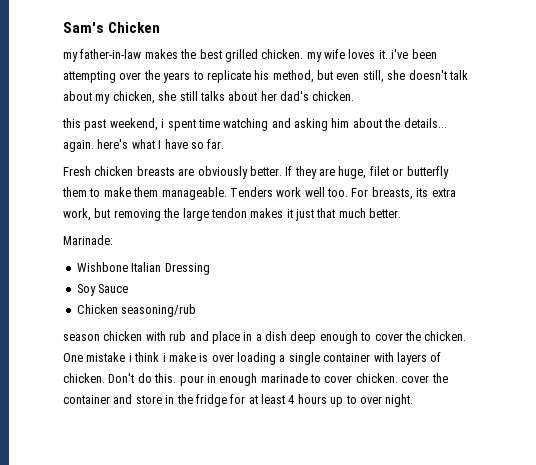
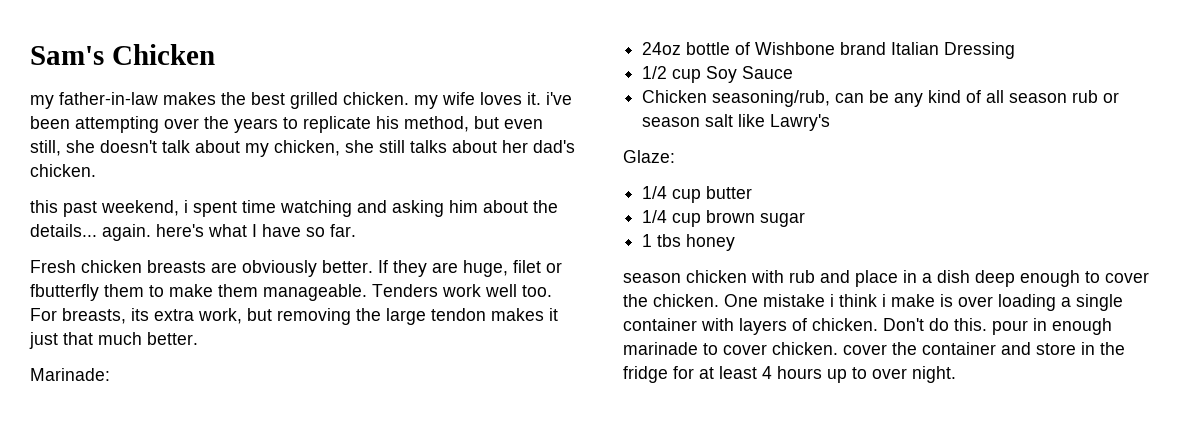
- If they are huge, filet or butterfly them to make them manageable.
+ If they are huge, filet or fbutterfly them to make them manageable.
- Wishbone Italian Dressing
+ 24oz bottle of Wishbone brand Italian Dressing
- Soy Sauce
+ 1/2 cup Soy Sauce
- Chicken seasoning/rub
+ Chicken seasoning/rub, can be any kind of all season rub or season salt like Lawry's
+ Glaze:
+ 1/4 cup butter
+ 1/4 cup brown sugar
+ 1 tbs honey

